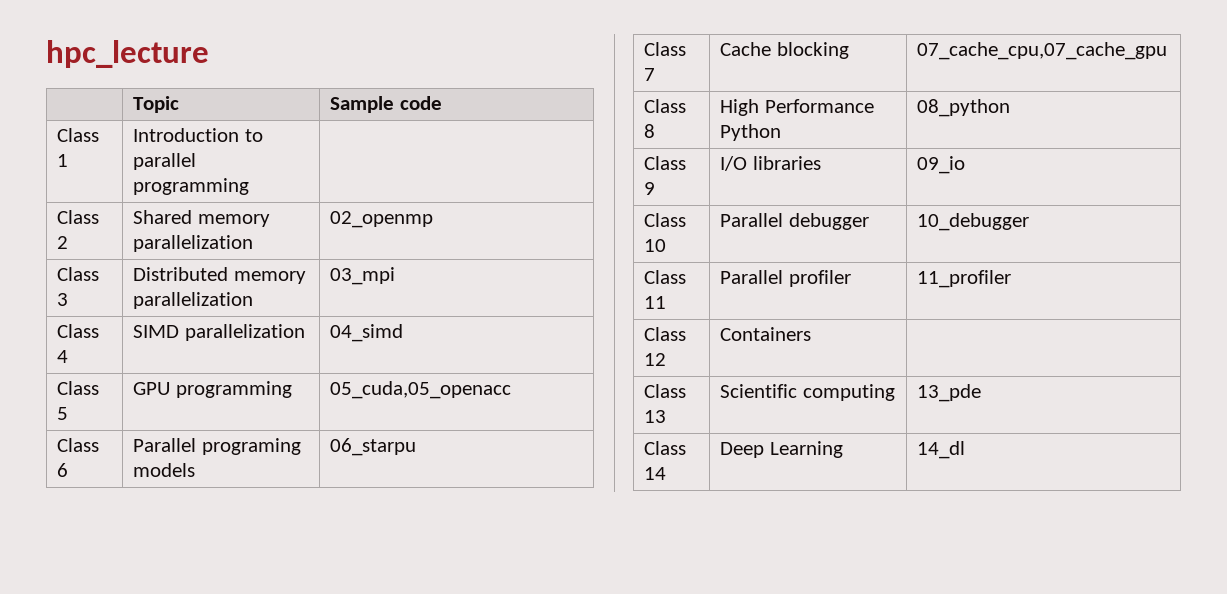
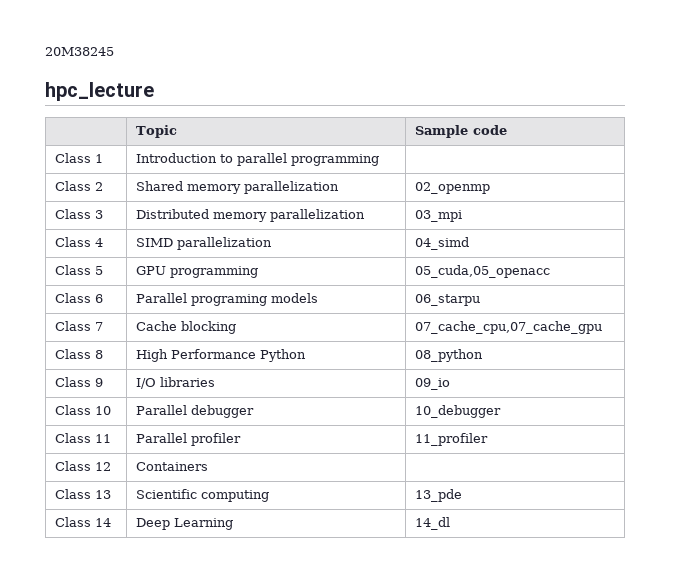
+ 20M38245

